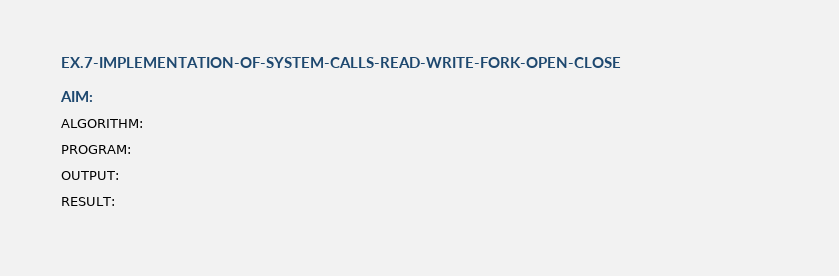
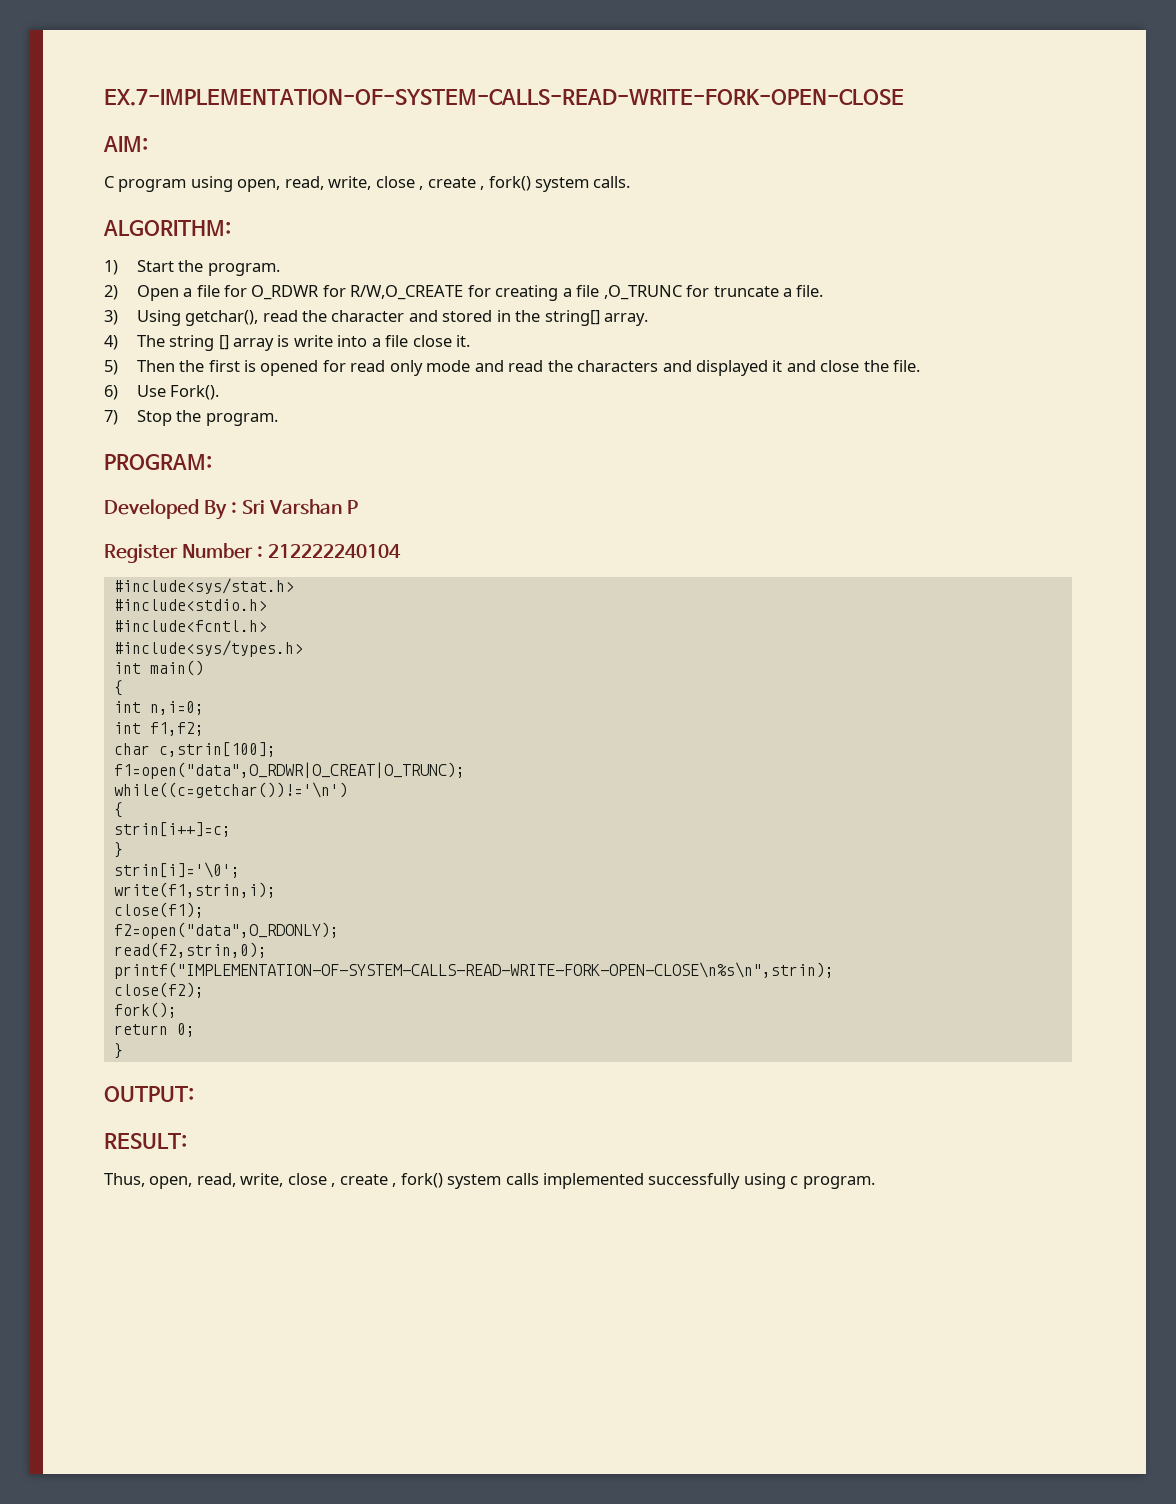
+ C program using open, read, write, close , create , fork() system calls.
  ALGORITHM:
+ 1) Start the program.
+ 2) Open a file for O_RDWR for R/W,O_CREATE for creating a file ,O_TRUNC for truncate a file.
+ 3) Using getchar(), read the character and stored in the string[] array.
+ 4) The string [] array is write into a file close it.
+ 5) Then the first is opened for read only mode and read the characters and displayed it and close the file.
+ 6) Use Fork().
+ 7) Stop the program.
  PROGRAM:
+ Developed By : Sri Varshan P
+ Register Number : 212222240104
+ #include<sys/stat.h>
+ #include<stdio.h>
+ #include<fcntl.h>
+ #include<sys/types.h>
+ int main()
+ {
+ int n,i=0;
+ int f1,f2;
+ char c,strin[100];
+ f1=open("data",O_RDWR|O_CREAT|O_TRUNC);
+ while((c=getchar())!='\n')
+ {
+ strin[i++]=c;
+ }
+ strin[i]='\0';
+ write(f1,strin,i);
+ close(f1);
+ f2=open("data",O_RDONLY);
+ read(f2,strin,0);
+ printf("IMPLEMENTATION-OF-SYSTEM-CALLS-READ-WRITE-FORK-OPEN-CLOSE\n%s\n",strin);
+ close(f2);
+ fork();
+ return 0;
+ }
  OUTPUT:
  RESULT:
+ Thus, open, read, write, close , create , fork() system calls implemented successfully using c program.

